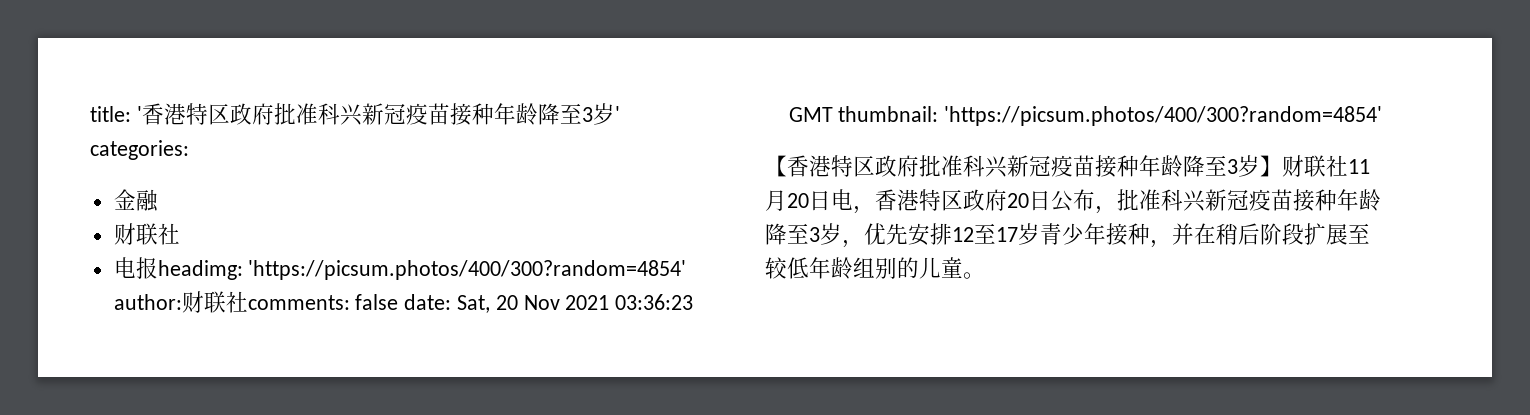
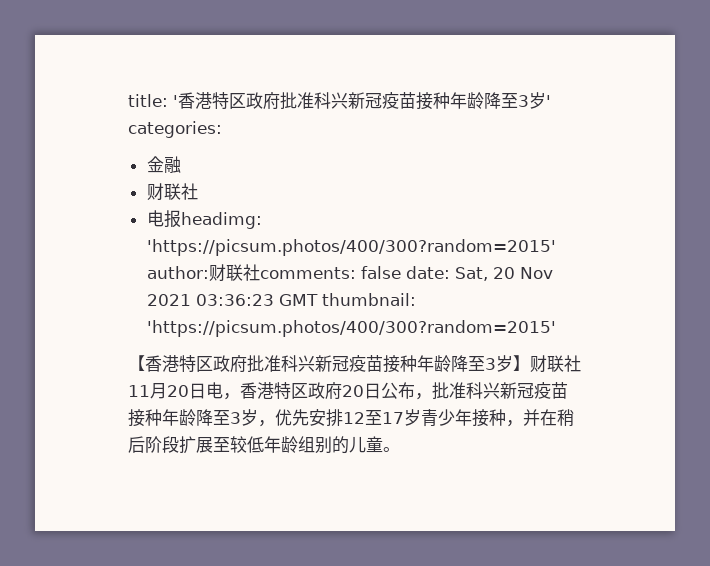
- 电报headimg: 'https://picsum.photos/400/300?random=4854' author:财联社comments: false date: Sat, 20 Nov 2021 03:36:23 GMT thumbnail: 'https://picsum.photos/400/300?random=4854'
+ 电报headimg: 'https://picsum.photos/400/300?random=2015' author:财联社comments: false date: Sat, 20 Nov 2021 03:36:23 GMT thumbnail: 'https://picsum.photos/400/300?random=2015'

